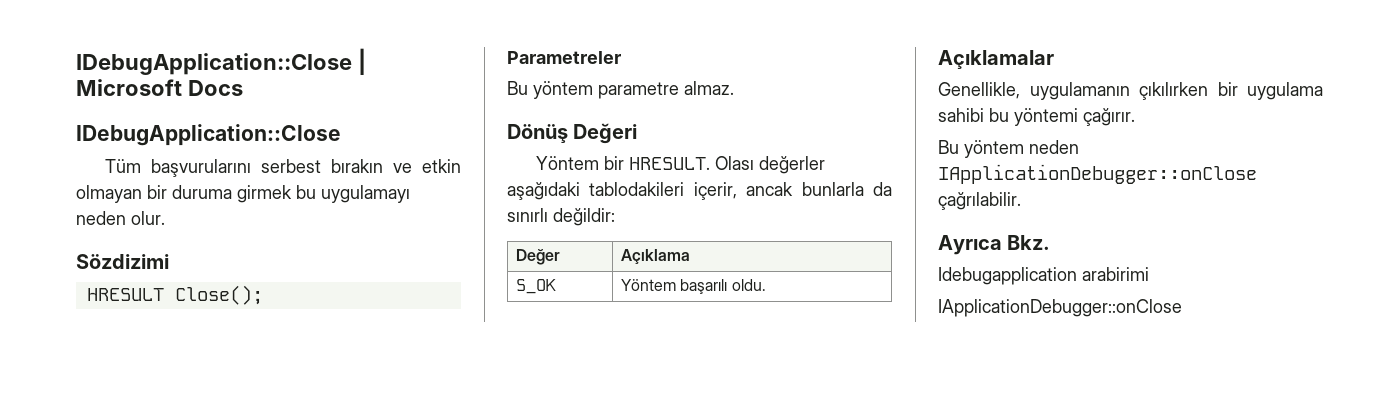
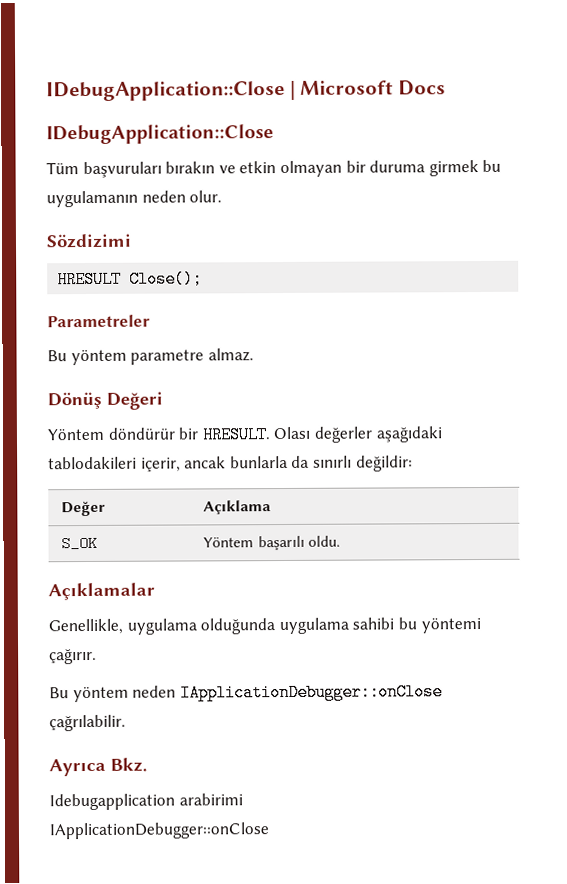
- Tüm başvurularını serbest bırakın ve etkin olmayan bir duruma girmek bu uygulamayı neden olur.
+ Tüm başvuruları bırakın ve etkin olmayan bir duruma girmek bu uygulamanın neden olur.
- Yöntem bir HRESULT.
+ Yöntem döndürür bir HRESULT.
- Genellikle, uygulamanın çıkılırken bir uygulama sahibi bu yöntemi çağırır.
+ Genellikle, uygulama olduğunda uygulama sahibi bu yöntemi çağırır.

